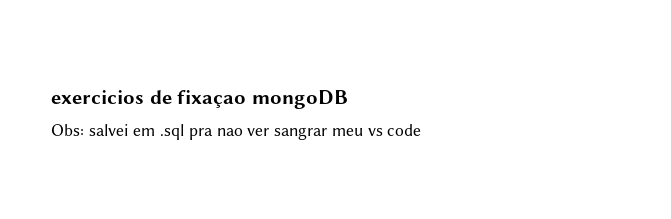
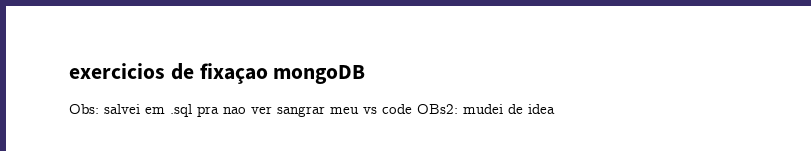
- Obs: salvei em .sql pra nao ver sangrar meu vs code
+ Obs: salvei em .sql pra nao ver sangrar meu vs code OBs2: mudei de idea

